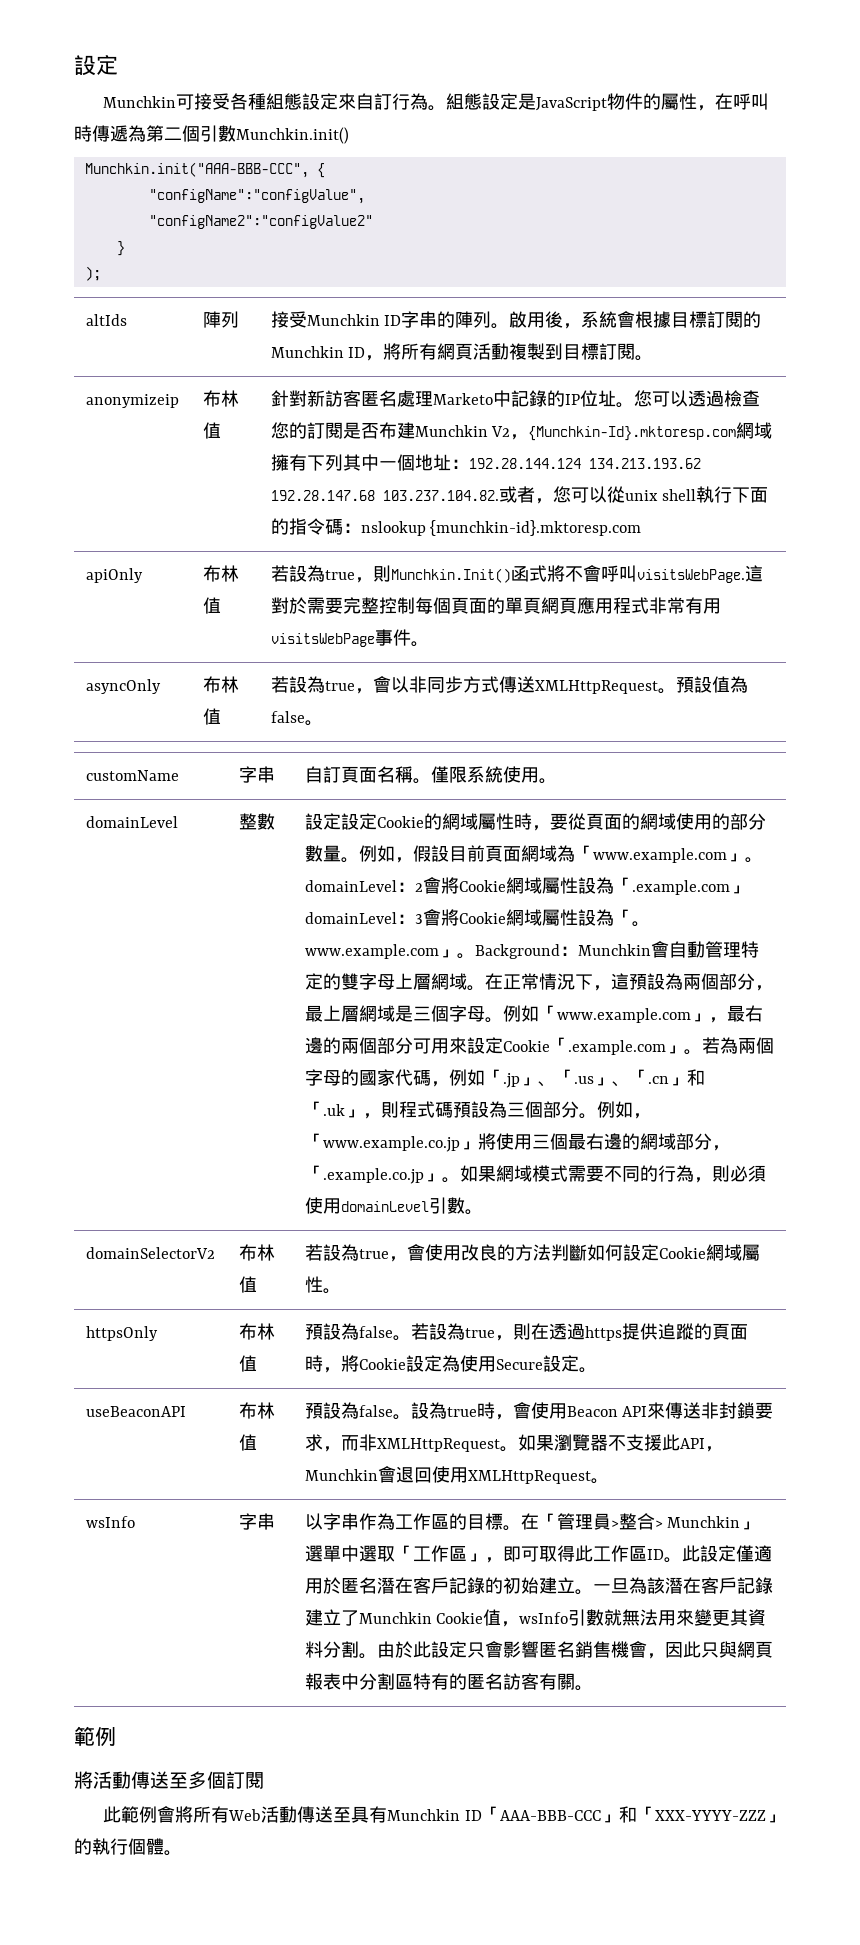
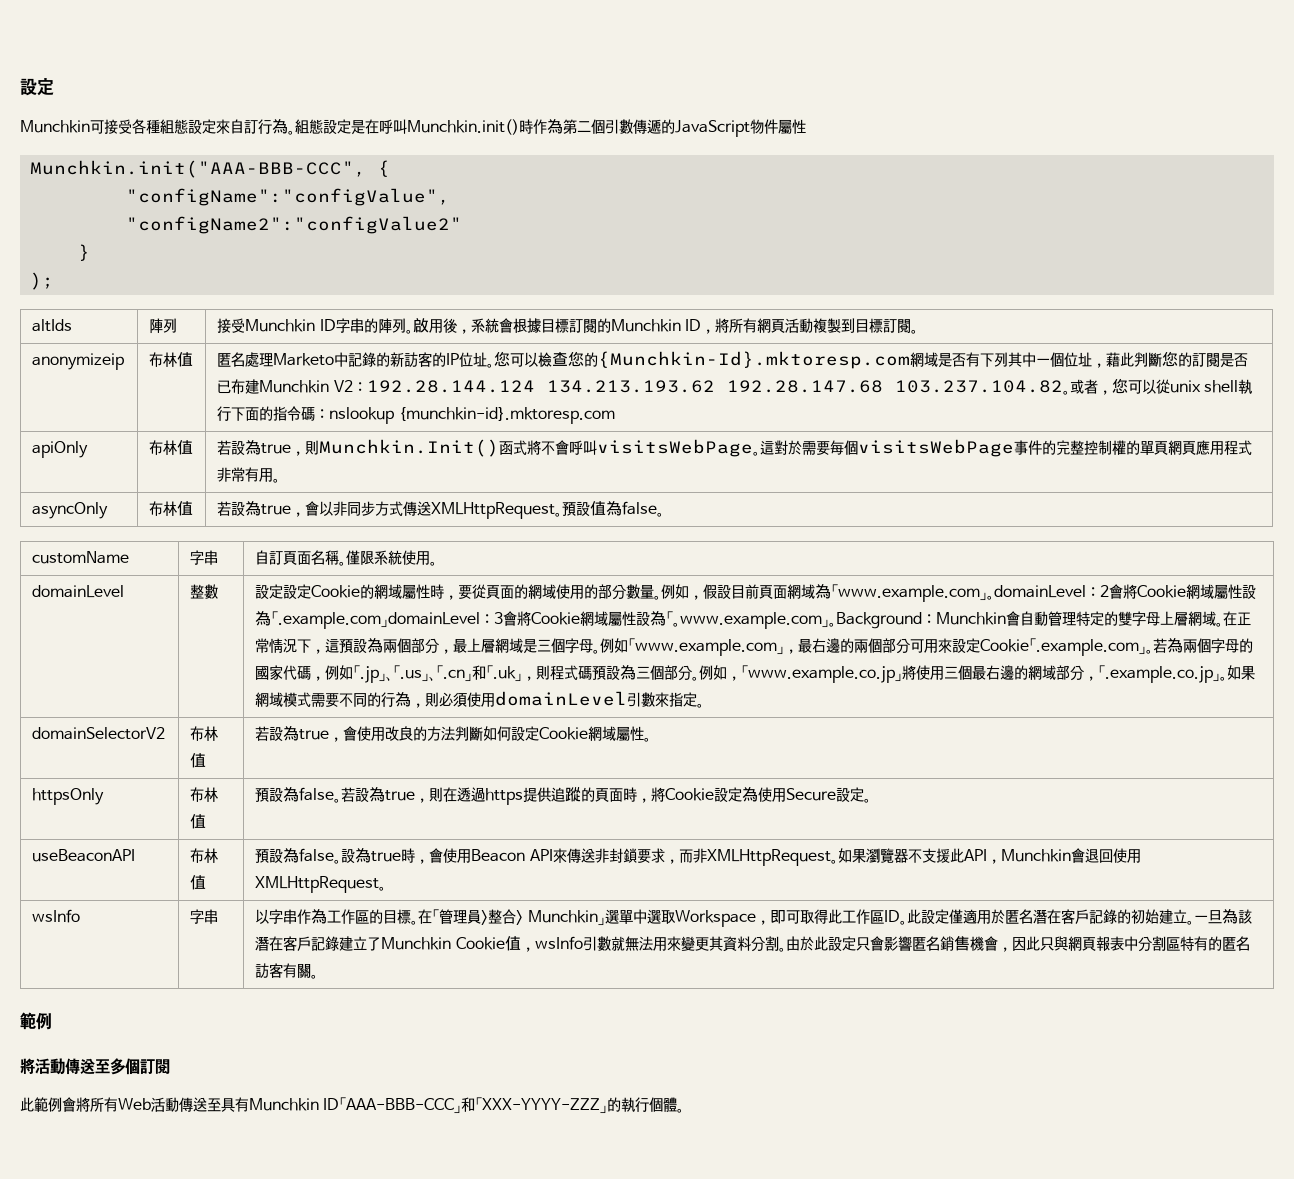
- 組態設定是JavaScript物件的屬性，在呼叫時傳遞為第二個引數Munchkin.init()
+ 組態設定是在呼叫Munchkin.init()時作為第二個引數傳遞的JavaScript物件屬性
- 針對新訪客匿名處理Marketo中記錄的IP位址。
+ 匿名處理Marketo中記錄的新訪客的IP位址。
- 您可以透過檢查您的訂閱是否布建Munchkin V2，{Munchkin-Id}.mktoresp.com網域擁有下列其中一個地址：192.28.144.124 134.213.193.62 192.28.147.68 103.237.104.82.或者，您可以從unix shell執行下面的指令碼：nslookup {munchkin-id}.mktoresp.com
+ 您可以檢查您的{Munchkin-Id}.mktoresp.com網域是否有下列其中一個位址，藉此判斷您的訂閱是否已布建Munchkin V2：192.28.144.124 134.213.193.62 192.28.147.68 103.237.104.82。或者，您可以從unix shell執行下面的指令碼：nslookup {munchkin-id}.mktoresp.com
- apiOnly | 布林值 | 若設為true，則Munchkin.Init()函式將不會呼叫visitsWebPage.這對於需要完整控制每個頁面的單頁網頁應用程式非常有用visitsWebPage事件。
+ apiOnly | 布林值 | 若設為true，則Munchkin.Init()函式將不會呼叫visitsWebPage。這對於需要每個visitsWebPage事件的完整控制權的單頁網頁應用程式非常有用。
- 如果網域模式需要不同的行為，則必須使用domainLevel引數。
+ 如果網域模式需要不同的行為，則必須使用domainLevel引數來指定。
- 在「管理員>整合> Munchkin」選單中選取「工作區」，即可取得此工作區ID。
+ 在「管理員>整合> Munchkin」選單中選取Workspace，即可取得此工作區ID。

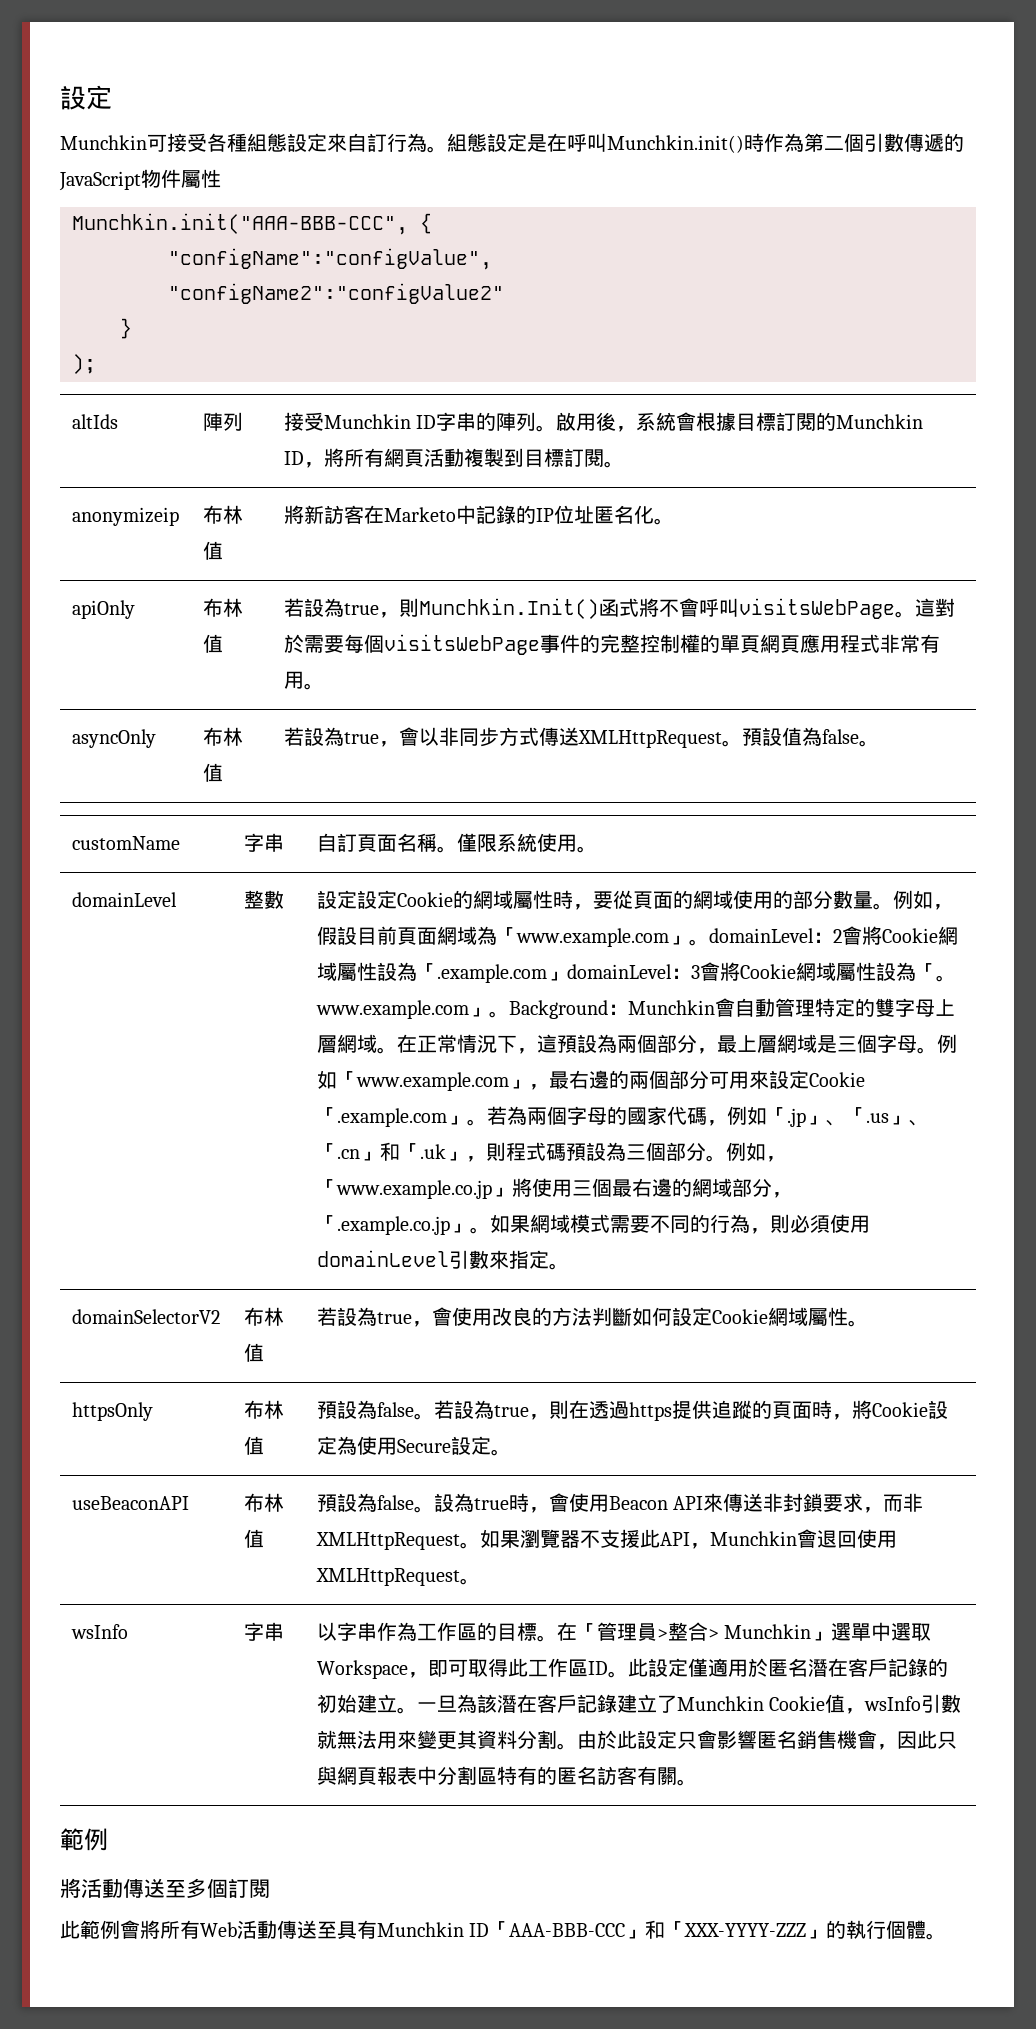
- 匿名處理Marketo中記錄的新訪客的IP位址。您可以檢查您的{Munchkin-Id}.mktoresp.com網域是否有下列其中一個位址，藉此判斷您的訂閱是否已布建Munchkin V2：192.28.144.124 134.213.193.62 192.28.147.68 103.237.104.82。或者，您可以從unix shell執行下面的指令碼：nslookup {munchkin-id}.mktoresp.com
+ 將新訪客在Marketo中記錄的IP位址匿名化。

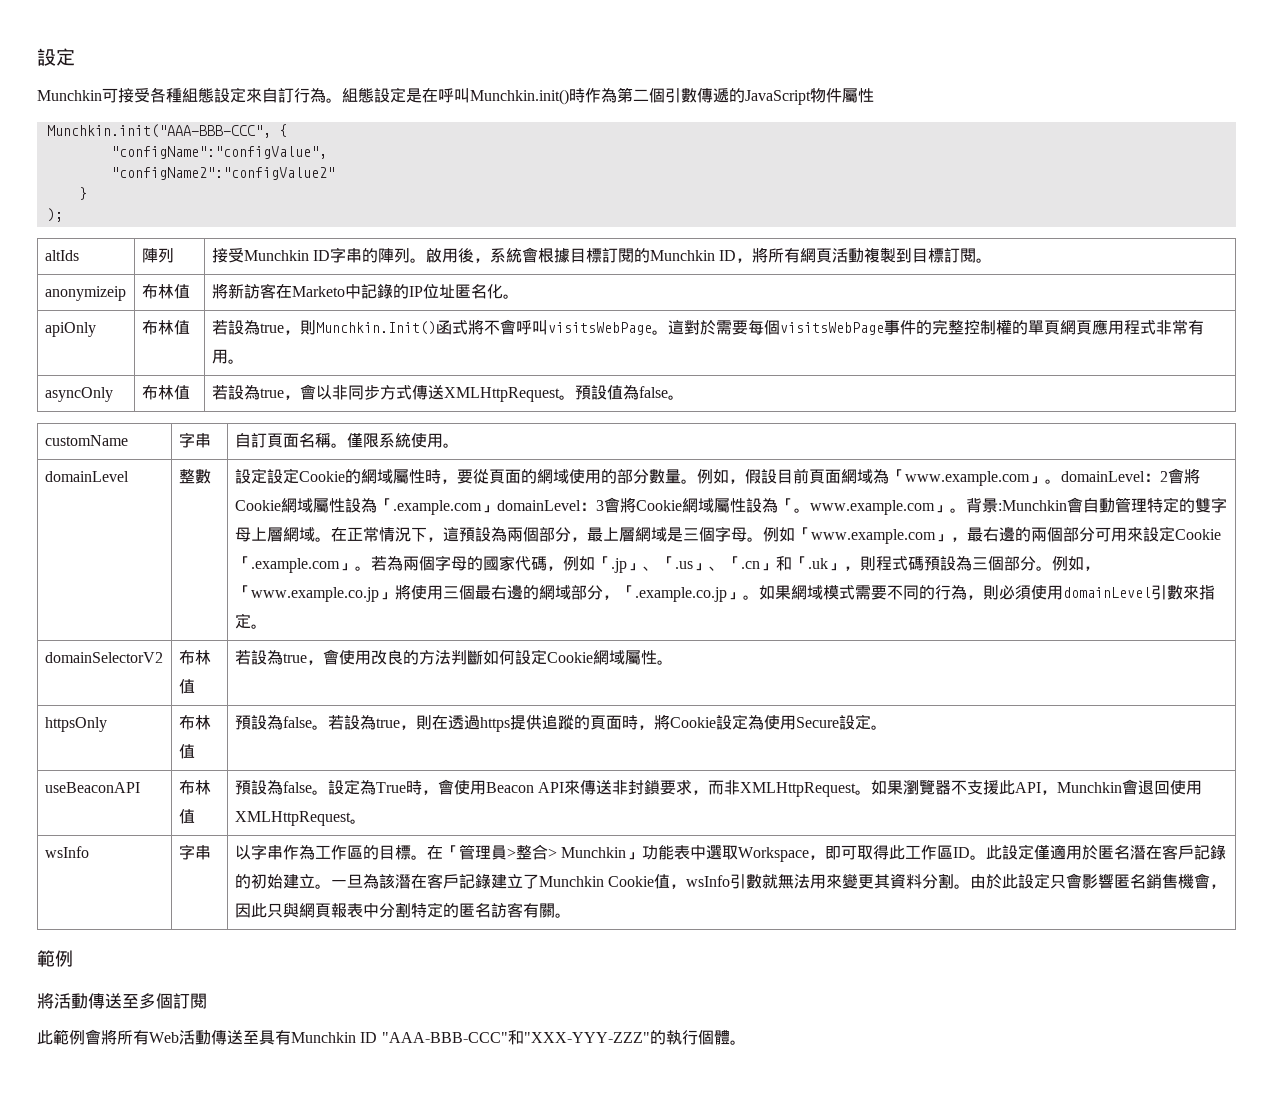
- Background：Munchkin會自動管理特定的雙字母上層網域。
+ 背景:Munchkin會自動管理特定的雙字母上層網域。
- useBeaconAPI | 布林值 | 預設為false。設為true時，會使用Beacon API來傳送非封鎖要求，而非XMLHttpRequest。如果瀏覽器不支援此API，Munchkin會退回使用XMLHttpRequest。
+ useBeaconAPI | 布林值 | 預設為false。設定為True時，會使用Beacon API來傳送非封鎖要求，而非XMLHttpRequest。如果瀏覽器不支援此API，Munchkin會退回使用XMLHttpRequest。
- 在「管理員>整合> Munchkin」選單中選取Workspace，即可取得此工作區ID。
+ 在「管理員>整合> Munchkin」功能表中選取Workspace，即可取得此工作區ID。
- 由於此設定只會影響匿名銷售機會，因此只與網頁報表中分割區特有的匿名訪客有關。
+ 由於此設定只會影響匿名銷售機會，因此只與網頁報表中分割特定的匿名訪客有關。
- 此範例會將所有Web活動傳送至具有Munchkin ID「AAA-BBB-CCC」和「XXX-YYYY-ZZZ」的執行個體。
+ 此範例會將所有Web活動傳送至具有Munchkin ID "AAA-BBB-CCC"和"XXX-YYY-ZZZ"的執行個體。

